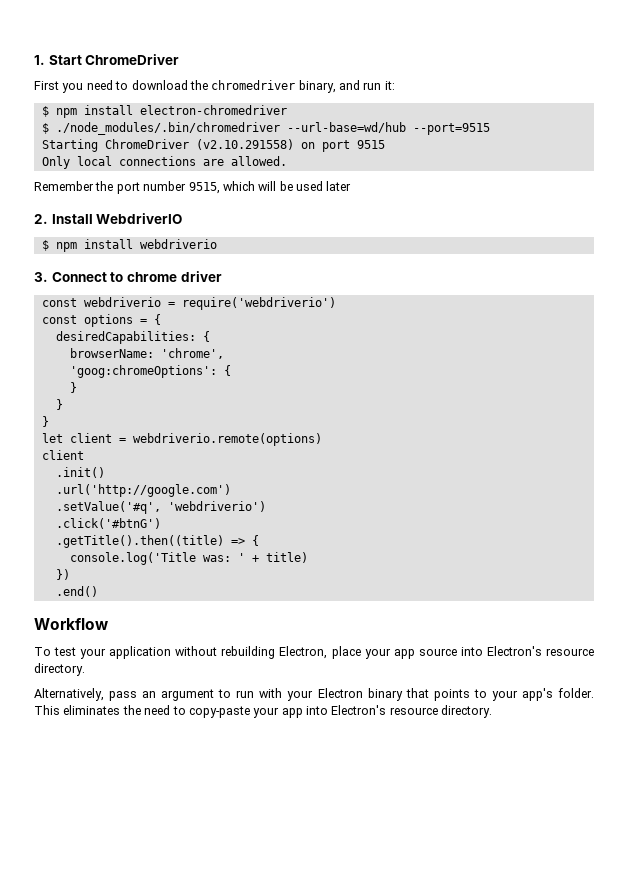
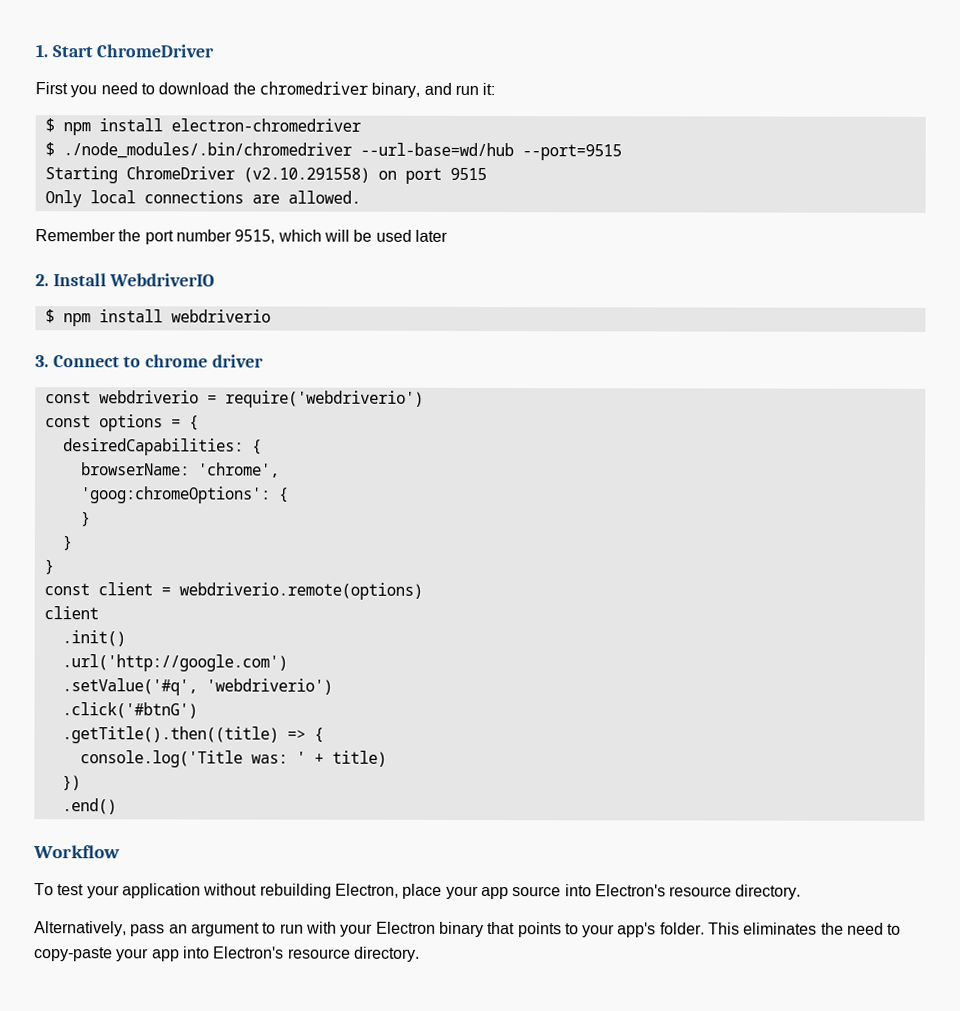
- let client = webdriverio.remote(options)
+ const client = webdriverio.remote(options)

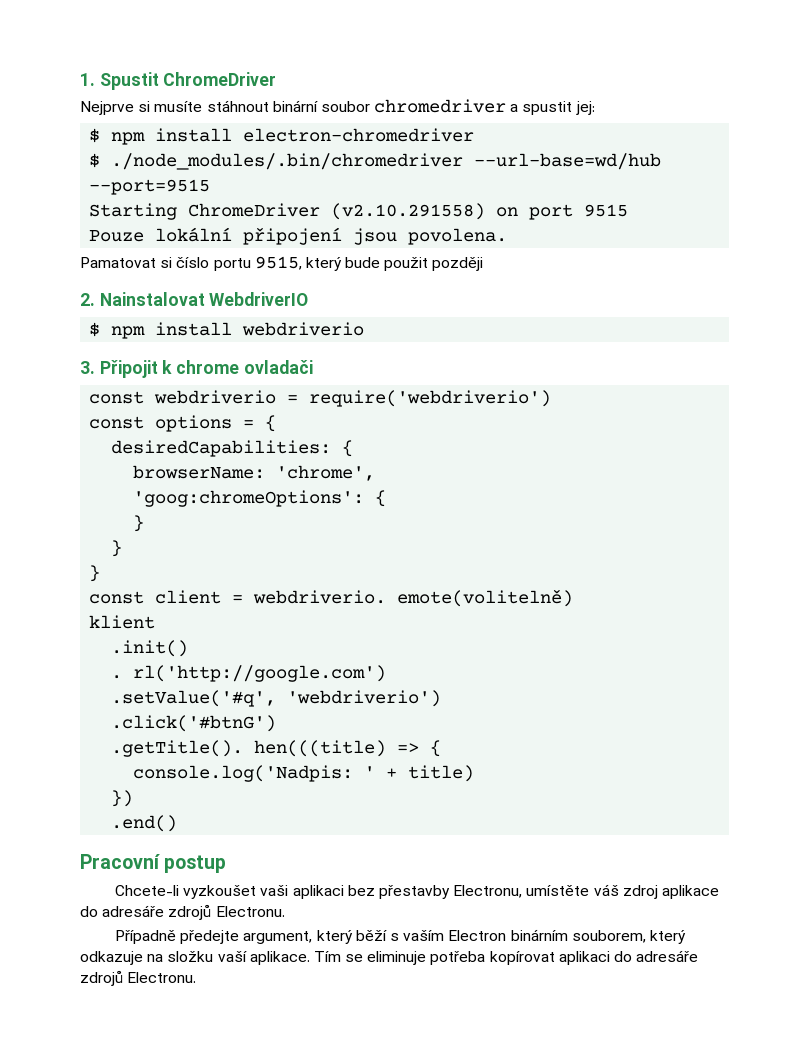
- 1. Start ChromeDriver
+ 1. Spustit ChromeDriver
- First you need to download the chromedriver binary, and run it:
+ Nejprve si musíte stáhnout binární soubor chromedriver a spustit jej:
- Only local connections are allowed.
- Remember the port number 9515, which will be used later
+ Pouze lokální připojení jsou povolena.
+ Pamatovat si číslo portu 9515, který bude použit později
- 2. Install WebdriverIO
+ 2. Nainstalovat WebdriverIO
- 3. Connect to chrome driver
+ 3. Připojit k chrome ovladači
- const client = webdriverio.remote(options)
- client
+ const client = webdriverio. emote(volitelně)
+ klient
- .url('http://google.com')
+ . rl('http://google.com')
- .getTitle().then((title) => {
+ .getTitle(). hen(((title) => {
- console.log('Title was: ' + title)
+ console.log('Nadpis: ' + title)
- Workflow
- To test your application without rebuilding Electron, place your app source into Electron's resource directory.
- Alternatively, pass an argument to run with your Electron binary that points to your app's folder. This eliminates the need to copy-paste your app into Electron's resource directory.
+ Pracovní postup
+ Chcete-li vyzkoušet vaši aplikaci bez přestavby Electronu, umístěte váš zdroj aplikace do adresáře zdrojů Electronu.
+ Případně předejte argument, který běží s vaším Electron binárním souborem, který odkazuje na složku vaší aplikace. Tím se eliminuje potřeba kopírovat aplikaci do adresáře zdrojů Electronu.

